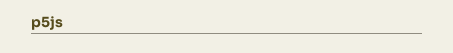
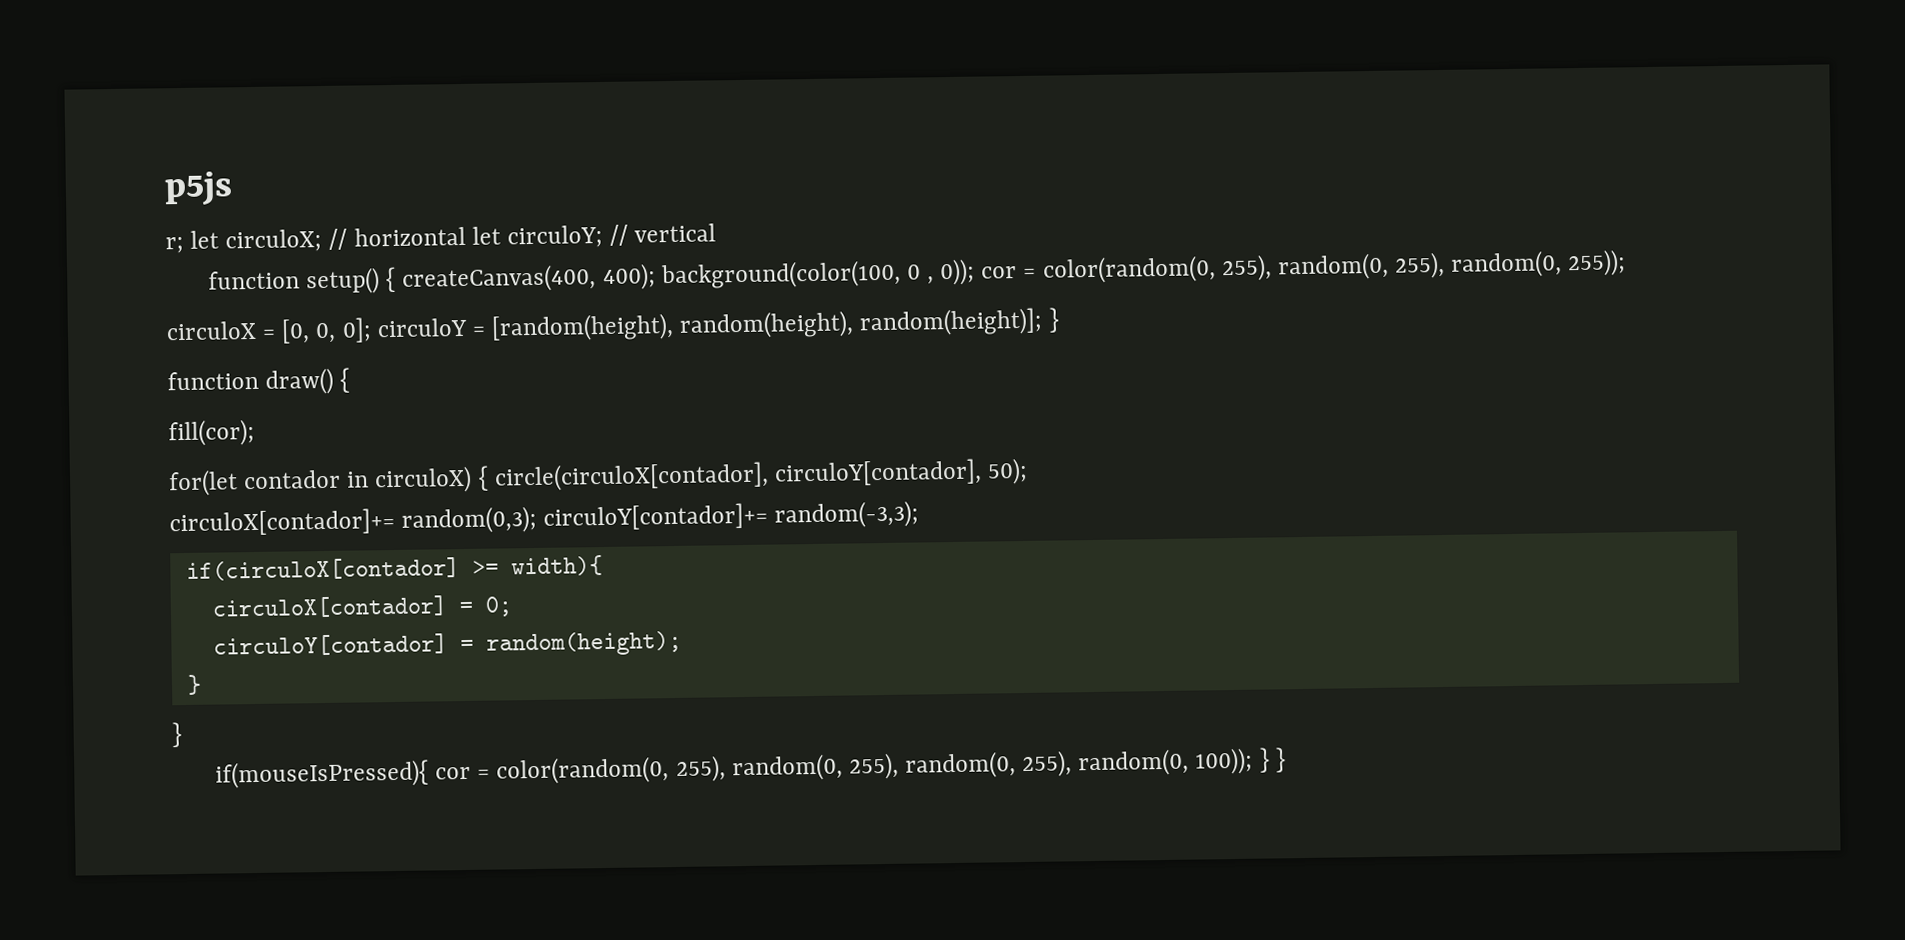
+ r; let circuloX; // horizontal let circuloY; // vertical
+ function setup() { createCanvas(400, 400); background(color(100, 0 , 0)); cor = color(random(0, 255), random(0, 255), random(0, 255));
+ circuloX = [0, 0, 0]; circuloY = [random(height), random(height), random(height)]; }
+ function draw() {
+ fill(cor);
+ for(let contador in circuloX) { circle(circuloX[contador], circuloY[contador], 50);
+ circuloX[contador]+= random(0,3); circuloY[contador]+= random(-3,3);
+ if(circuloX[contador] >= width){
+ circuloX[contador] = 0;
+ circuloY[contador] = random(height);
+ }
+ }
+ if(mouseIsPressed){ cor = color(random(0, 255), random(0, 255), random(0, 255), random(0, 100)); } }

